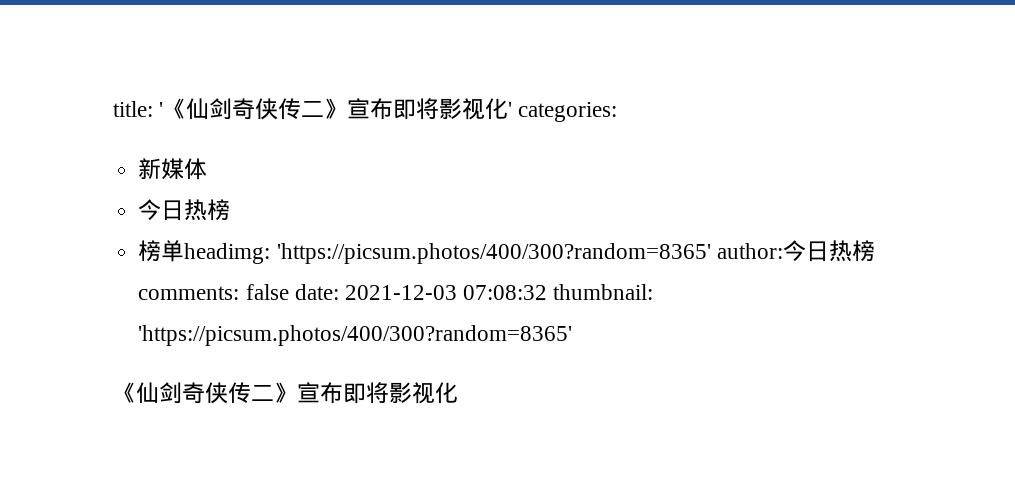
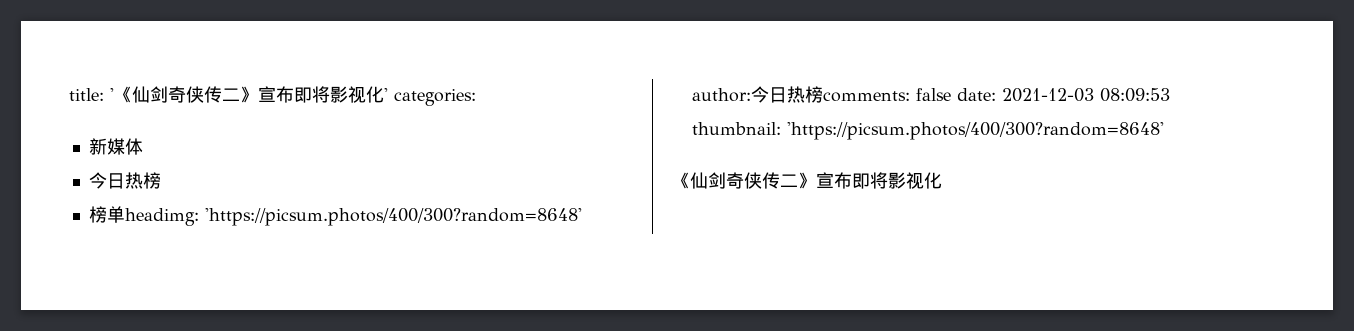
- 榜单headimg: 'https://picsum.photos/400/300?random=8365' author:今日热榜comments: false date: 2021-12-03 07:08:32 thumbnail: 'https://picsum.photos/400/300?random=8365'
+ 榜单headimg: 'https://picsum.photos/400/300?random=8648' author:今日热榜comments: false date: 2021-12-03 08:09:53 thumbnail: 'https://picsum.photos/400/300?random=8648'

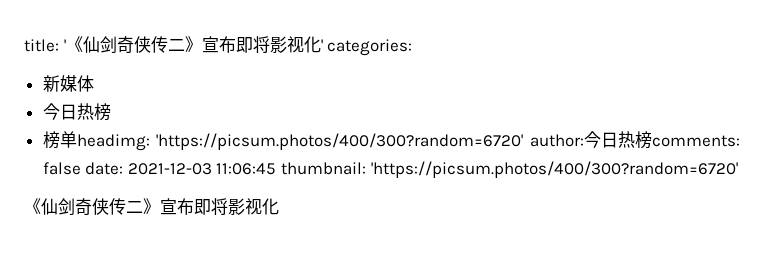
- 榜单headimg: 'https://picsum.photos/400/300?random=8648' author:今日热榜comments: false date: 2021-12-03 08:09:53 thumbnail: 'https://picsum.photos/400/300?random=8648'
+ 榜单headimg: 'https://picsum.photos/400/300?random=6720' author:今日热榜comments: false date: 2021-12-03 11:06:45 thumbnail: 'https://picsum.photos/400/300?random=6720'

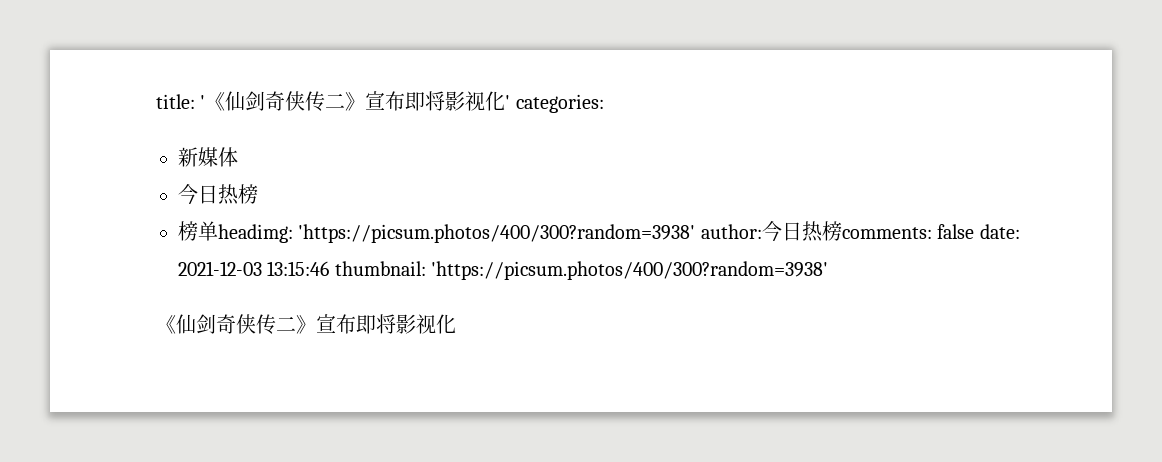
- 榜单headimg: 'https://picsum.photos/400/300?random=6720' author:今日热榜comments: false date: 2021-12-03 11:06:45 thumbnail: 'https://picsum.photos/400/300?random=6720'
+ 榜单headimg: 'https://picsum.photos/400/300?random=3938' author:今日热榜comments: false date: 2021-12-03 13:15:46 thumbnail: 'https://picsum.photos/400/300?random=3938'

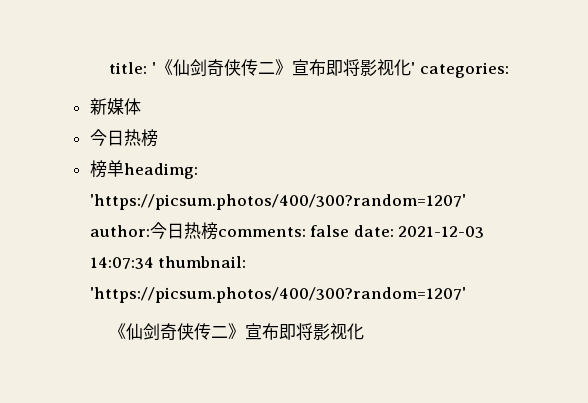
- 榜单headimg: 'https://picsum.photos/400/300?random=3938' author:今日热榜comments: false date: 2021-12-03 13:15:46 thumbnail: 'https://picsum.photos/400/300?random=3938'
+ 榜单headimg: 'https://picsum.photos/400/300?random=1207' author:今日热榜comments: false date: 2021-12-03 14:07:34 thumbnail: 'https://picsum.photos/400/300?random=1207'

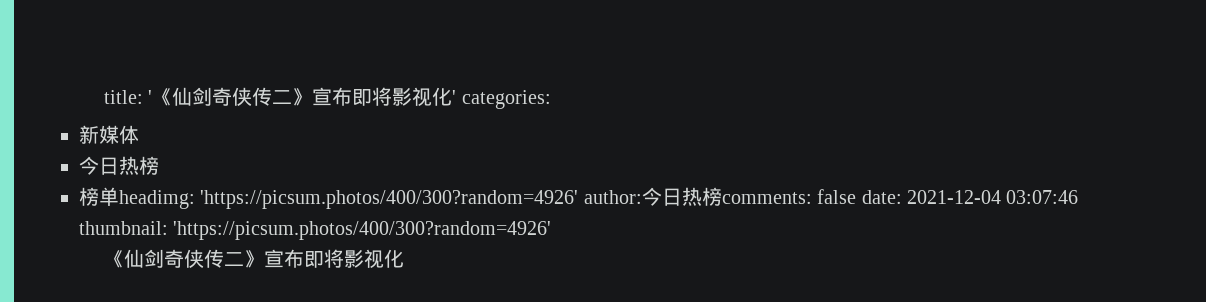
- 榜单headimg: 'https://picsum.photos/400/300?random=1207' author:今日热榜comments: false date: 2021-12-03 14:07:34 thumbnail: 'https://picsum.photos/400/300?random=1207'
+ 榜单headimg: 'https://picsum.photos/400/300?random=4926' author:今日热榜comments: false date: 2021-12-04 03:07:46 thumbnail: 'https://picsum.photos/400/300?random=4926'

